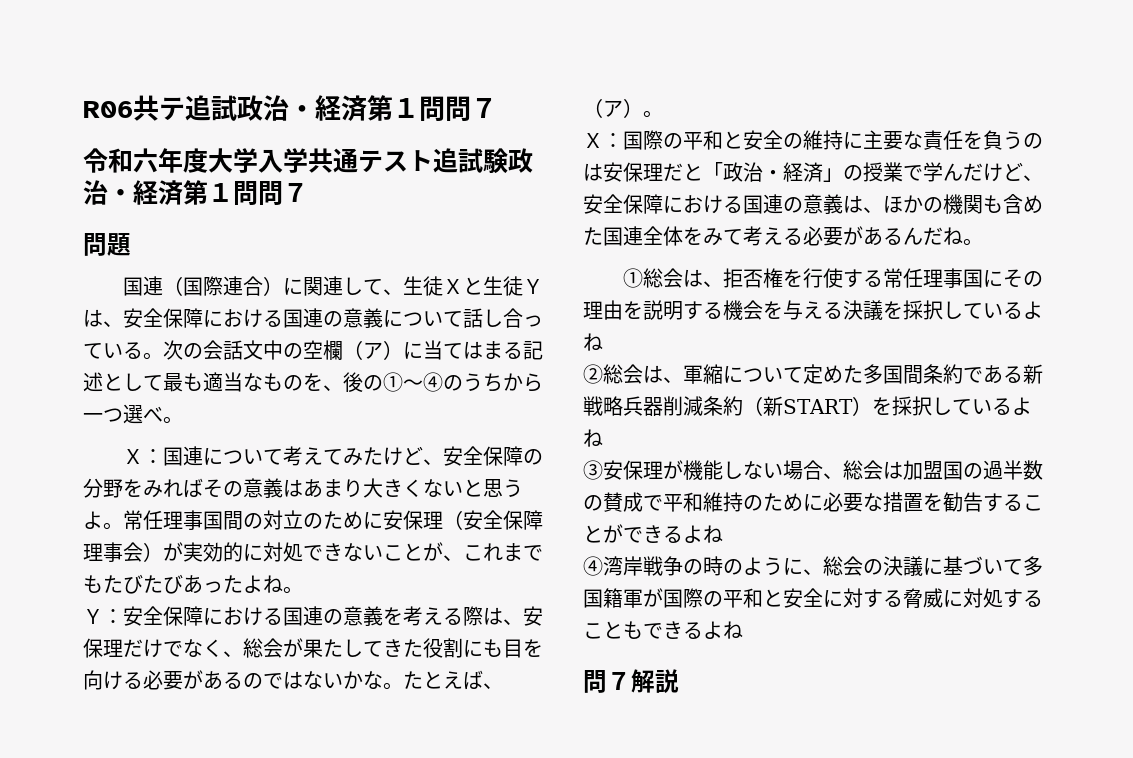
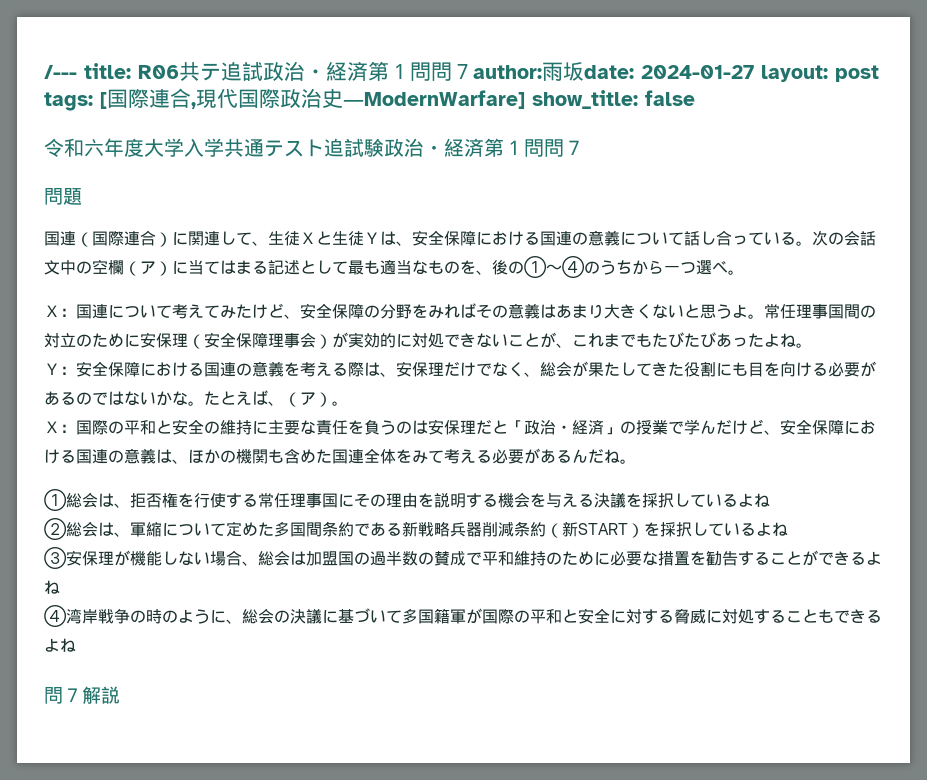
- R06共テ追試政治・経済第１問問７
+ /--- title: R06共テ追試政治・経済第１問問７author:雨坂date: 2024-01-27 layout: post tags: [国際連合,現代国際政治史―ModernWarfare] show_title: false

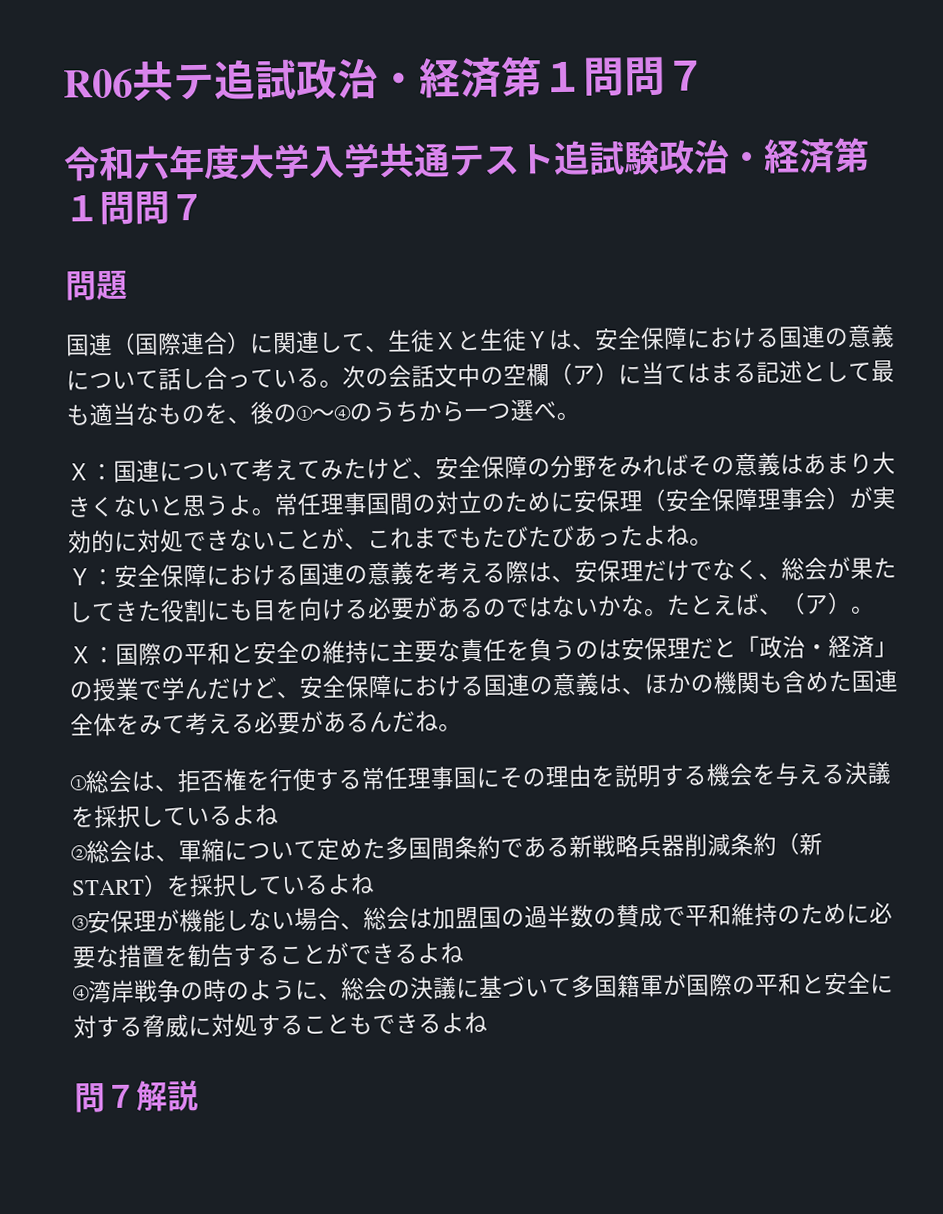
- /--- title: R06共テ追試政治・経済第１問問７author:雨坂date: 2024-01-27 layout: post tags: [国際連合,現代国際政治史―ModernWarfare] show_title: false
+ R06共テ追試政治・経済第１問問７

